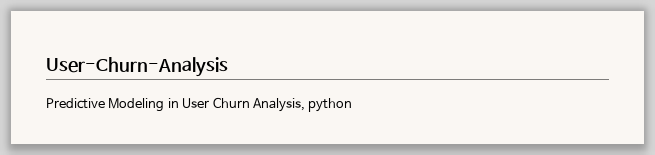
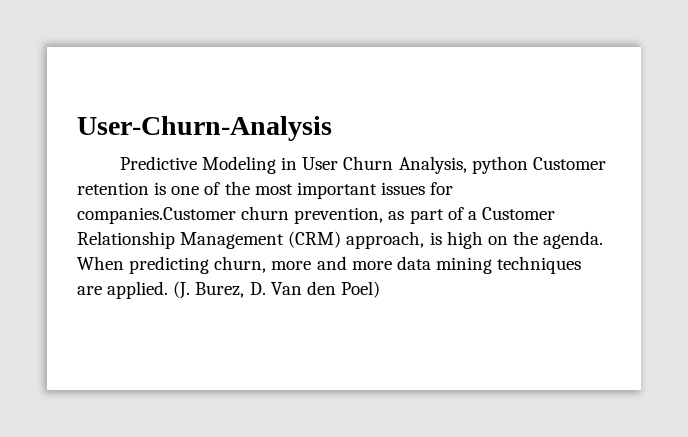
- Predictive Modeling in User Churn Analysis, python
+ Predictive Modeling in User Churn Analysis, python Customer retention is one of the most important issues for companies.Customer churn prevention, as part of a Customer Relationship Management (CRM) approach, is high on the agenda. When predicting churn, more and more data mining techniques are applied. (J. Burez, D. Van den Poel)

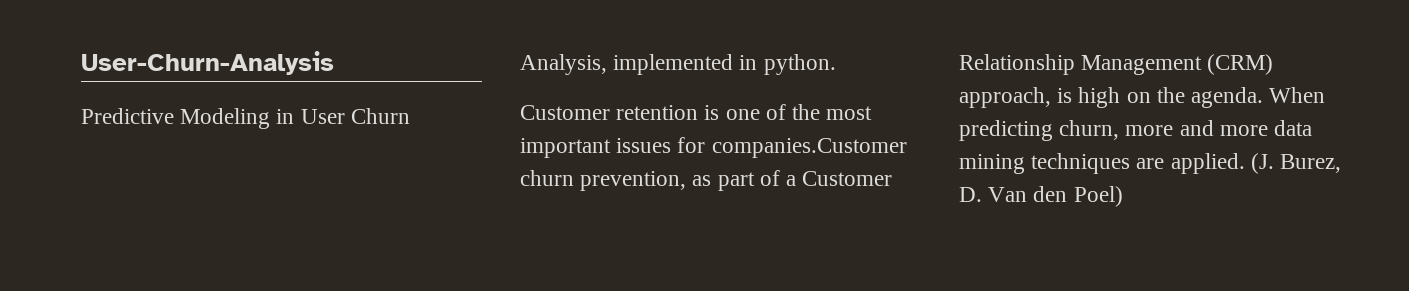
- Predictive Modeling in User Churn Analysis, python Customer retention is one of the most important issues for companies.Customer churn prevention, as part of a Customer Relationship Management (CRM) approach, is high on the agenda.
+ Predictive Modeling in User Churn Analysis, implemented in python.
+ Customer retention is one of the most important issues for companies.Customer churn prevention, as part of a Customer Relationship Management (CRM) approach, is high on the agenda.

